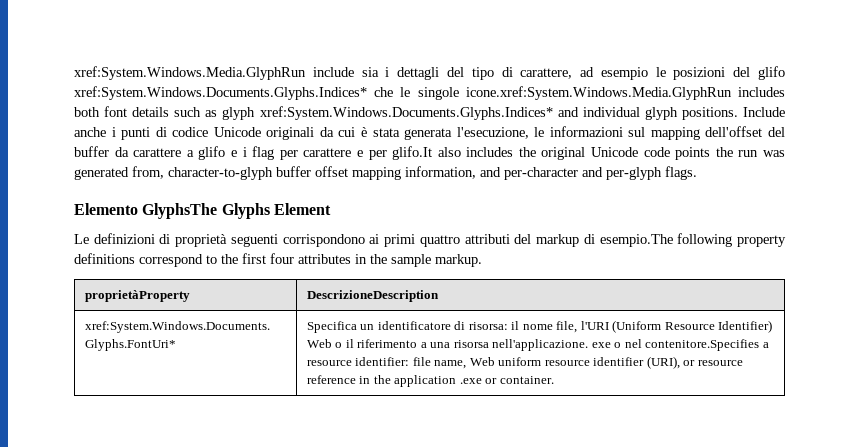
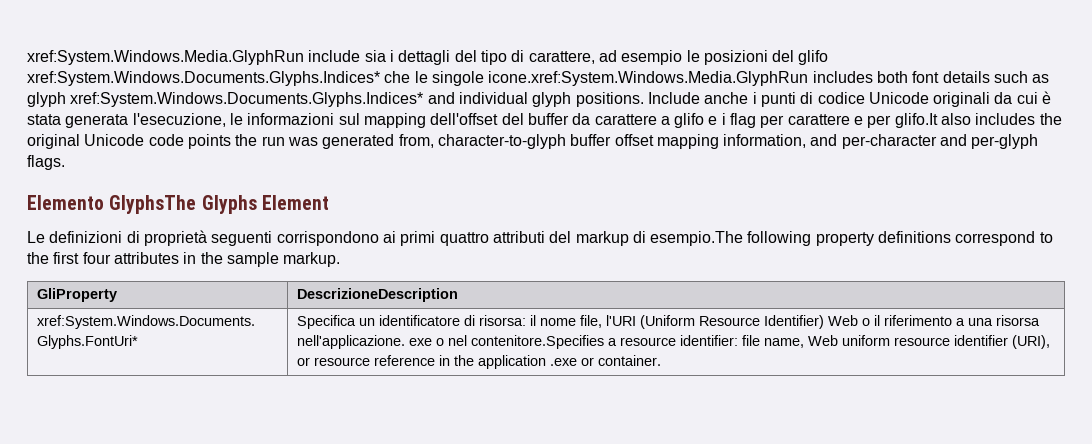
- proprietàProperty | DescrizioneDescription
+ GliProperty | DescrizioneDescription

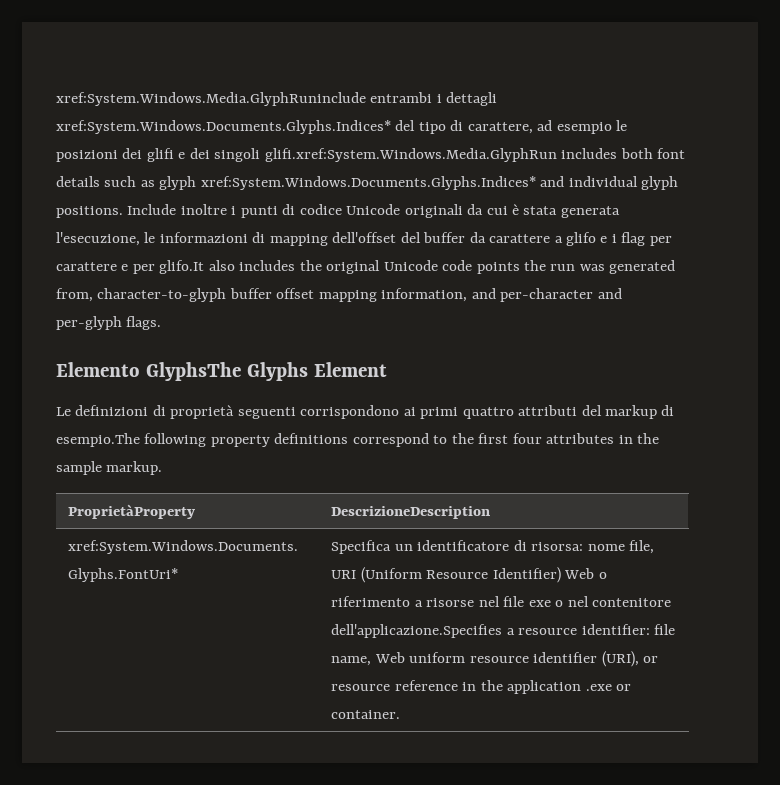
- xref:System.Windows.Media.GlyphRun include sia i dettagli del tipo di carattere, ad esempio le posizioni del glifo xref:System.Windows.Documents.Glyphs.Indices* che le singole icone.xref:System.Windows.Media.GlyphRun includes both font details such as glyph xref:System.Windows.Documents.Glyphs.Indices* and individual glyph positions.
+ xref:System.Windows.Media.GlyphRuninclude entrambi i dettagli xref:System.Windows.Documents.Glyphs.Indices* del tipo di carattere, ad esempio le posizioni dei glifi e dei singoli glifi.xref:System.Windows.Media.GlyphRun includes both font details such as glyph xref:System.Windows.Documents.Glyphs.Indices* and individual glyph positions.
- Include anche i punti di codice Unicode originali da cui è stata generata l'esecuzione, le informazioni sul mapping dell'offset del buffer da carattere a glifo e i flag per carattere e per glifo.It also includes the original Unicode code points the run was generated from, character-to-glyph buffer offset mapping information, and per-character and per-glyph flags.
+ Include inoltre i punti di codice Unicode originali da cui è stata generata l'esecuzione, le informazioni di mapping dell'offset del buffer da carattere a glifo e i flag per carattere e per glifo.It also includes the original Unicode code points the run was generated from, character-to-glyph buffer offset mapping information, and per-character and per-glyph flags.
- GliProperty | DescrizioneDescription
+ ProprietàProperty | DescrizioneDescription
- Specifica un identificatore di risorsa: il nome file, l'URI (Uniform Resource Identifier) Web o il riferimento a una risorsa nell'applicazione. exe o nel contenitore.Specifies a resource identifier: file name, Web uniform resource identifier (URI), or resource reference in the application .exe or container.
+ Specifica un identificatore di risorsa: nome file, URI (Uniform Resource Identifier) Web o riferimento a risorse nel file exe o nel contenitore dell'applicazione.Specifies a resource identifier: file name, Web uniform resource identifier (URI), or resource reference in the application .exe or container.

